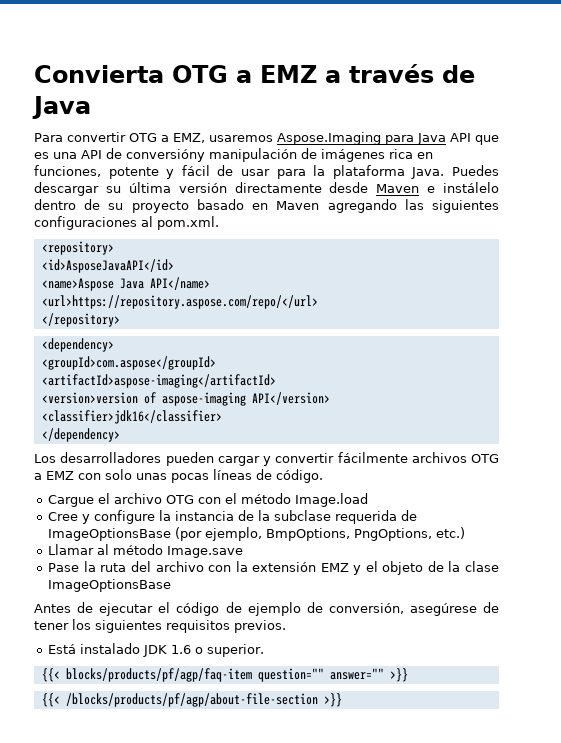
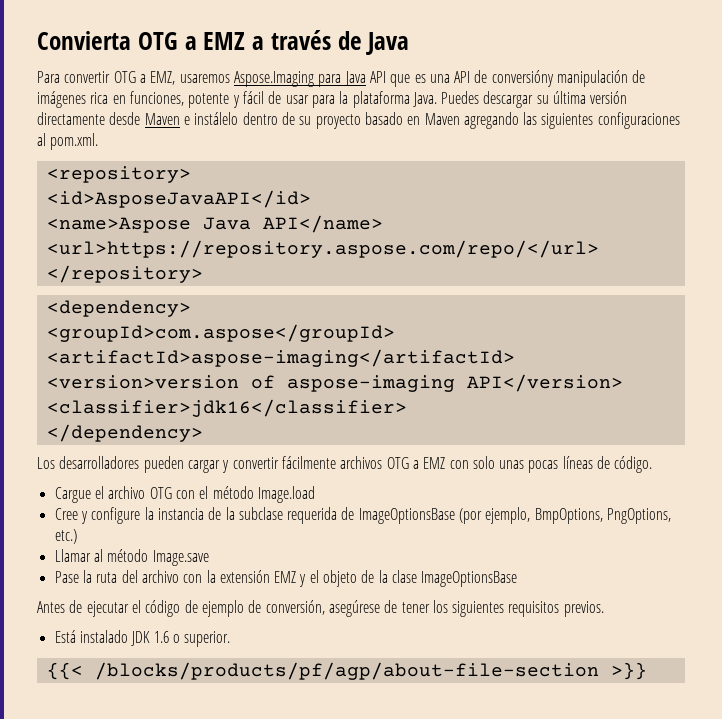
- {{< blocks/products/pf/agp/faq-item question="" answer="" >}}

